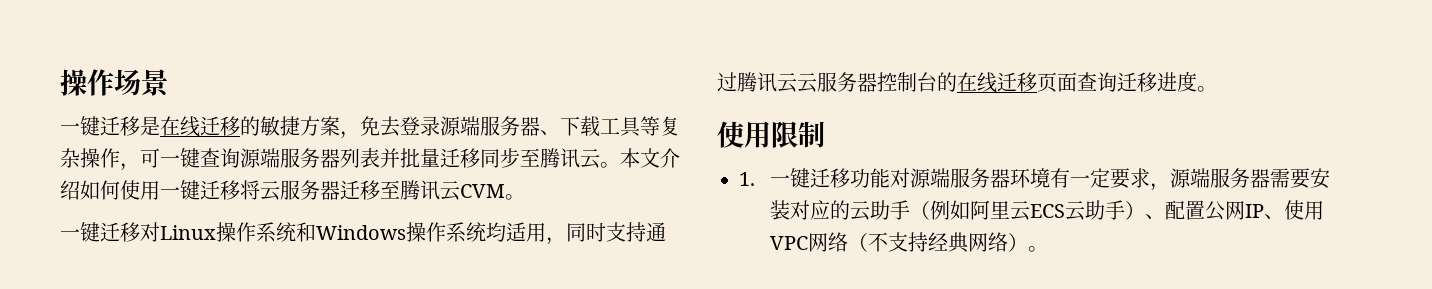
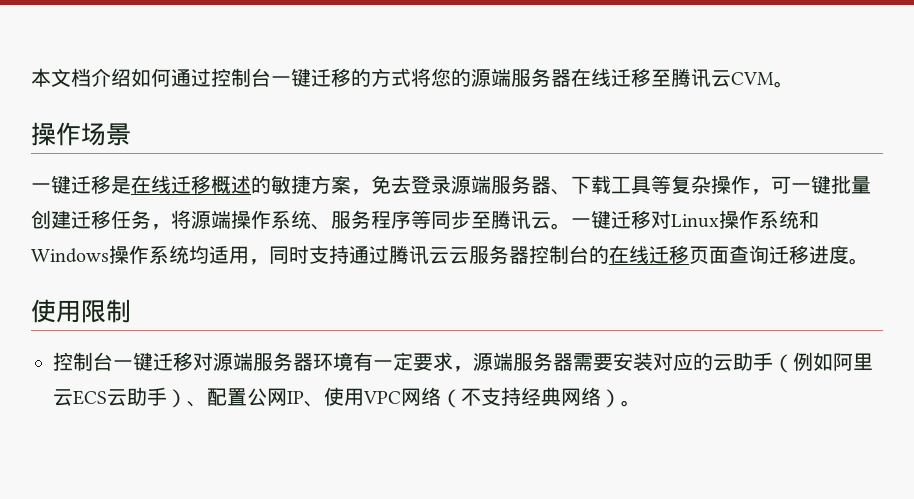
+ 本文档介绍如何通过控制台一键迁移的方式将您的源端服务器在线迁移至腾讯云CVM。
- 一键迁移是在线迁移的敏捷方案，免去登录源端服务器、下载工具等复杂操作，可一键查询源端服务器列表并批量迁移同步至腾讯云。本文介绍如何使用一键迁移将云服务器迁移至腾讯云CVM。
- 一键迁移对Linux操作系统和Windows操作系统均适用，同时支持通过腾讯云云服务器控制台的在线迁移页面查询迁移进度。
+ 一键迁移是在线迁移概述的敏捷方案，免去登录源端服务器、下载工具等复杂操作，可一键批量创建迁移任务，将源端操作系统、服务程序等同步至腾讯云。一键迁移对Linux操作系统和Windows操作系统均适用，同时支持通过腾讯云云服务器控制台的在线迁移页面查询迁移进度。
- 1.一键迁移功能对源端服务器环境有一定要求，源端服务器需要安装对应的云助手（例如阿里云ECS云助手）、配置公网IP、使用VPC网络（不支持经典网络）。
+ 控制台一键迁移对源端服务器环境有一定要求，源端服务器需要安装对应的云助手（例如阿里云ECS云助手）、配置公网IP、使用VPC网络（不支持经典网络）。

